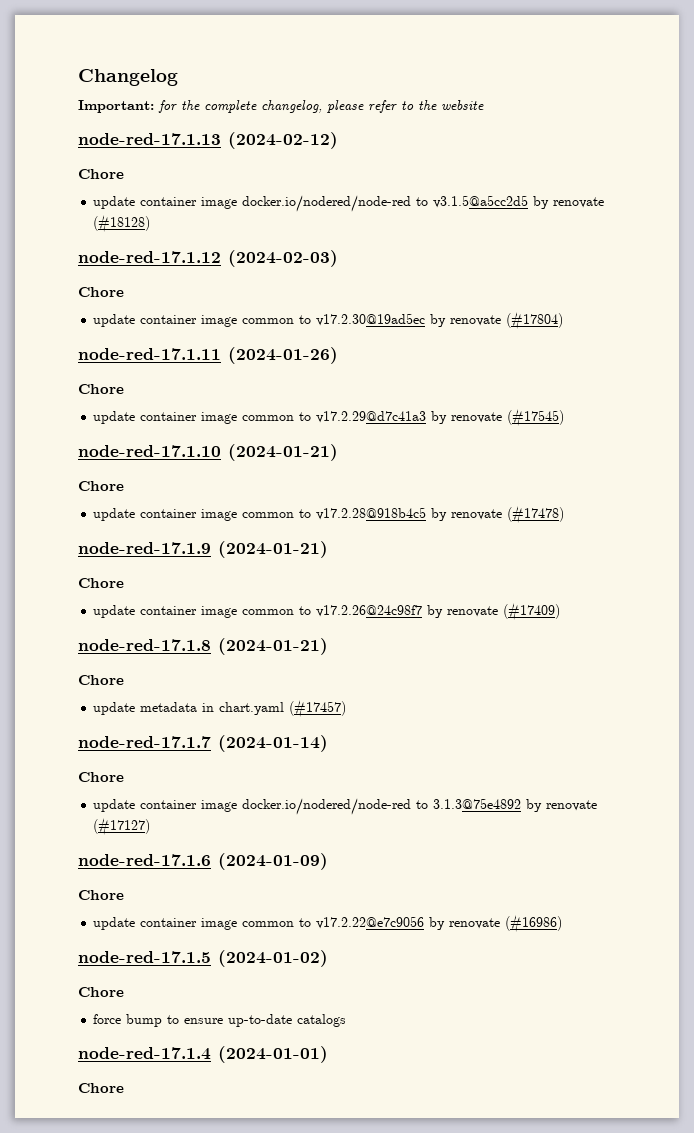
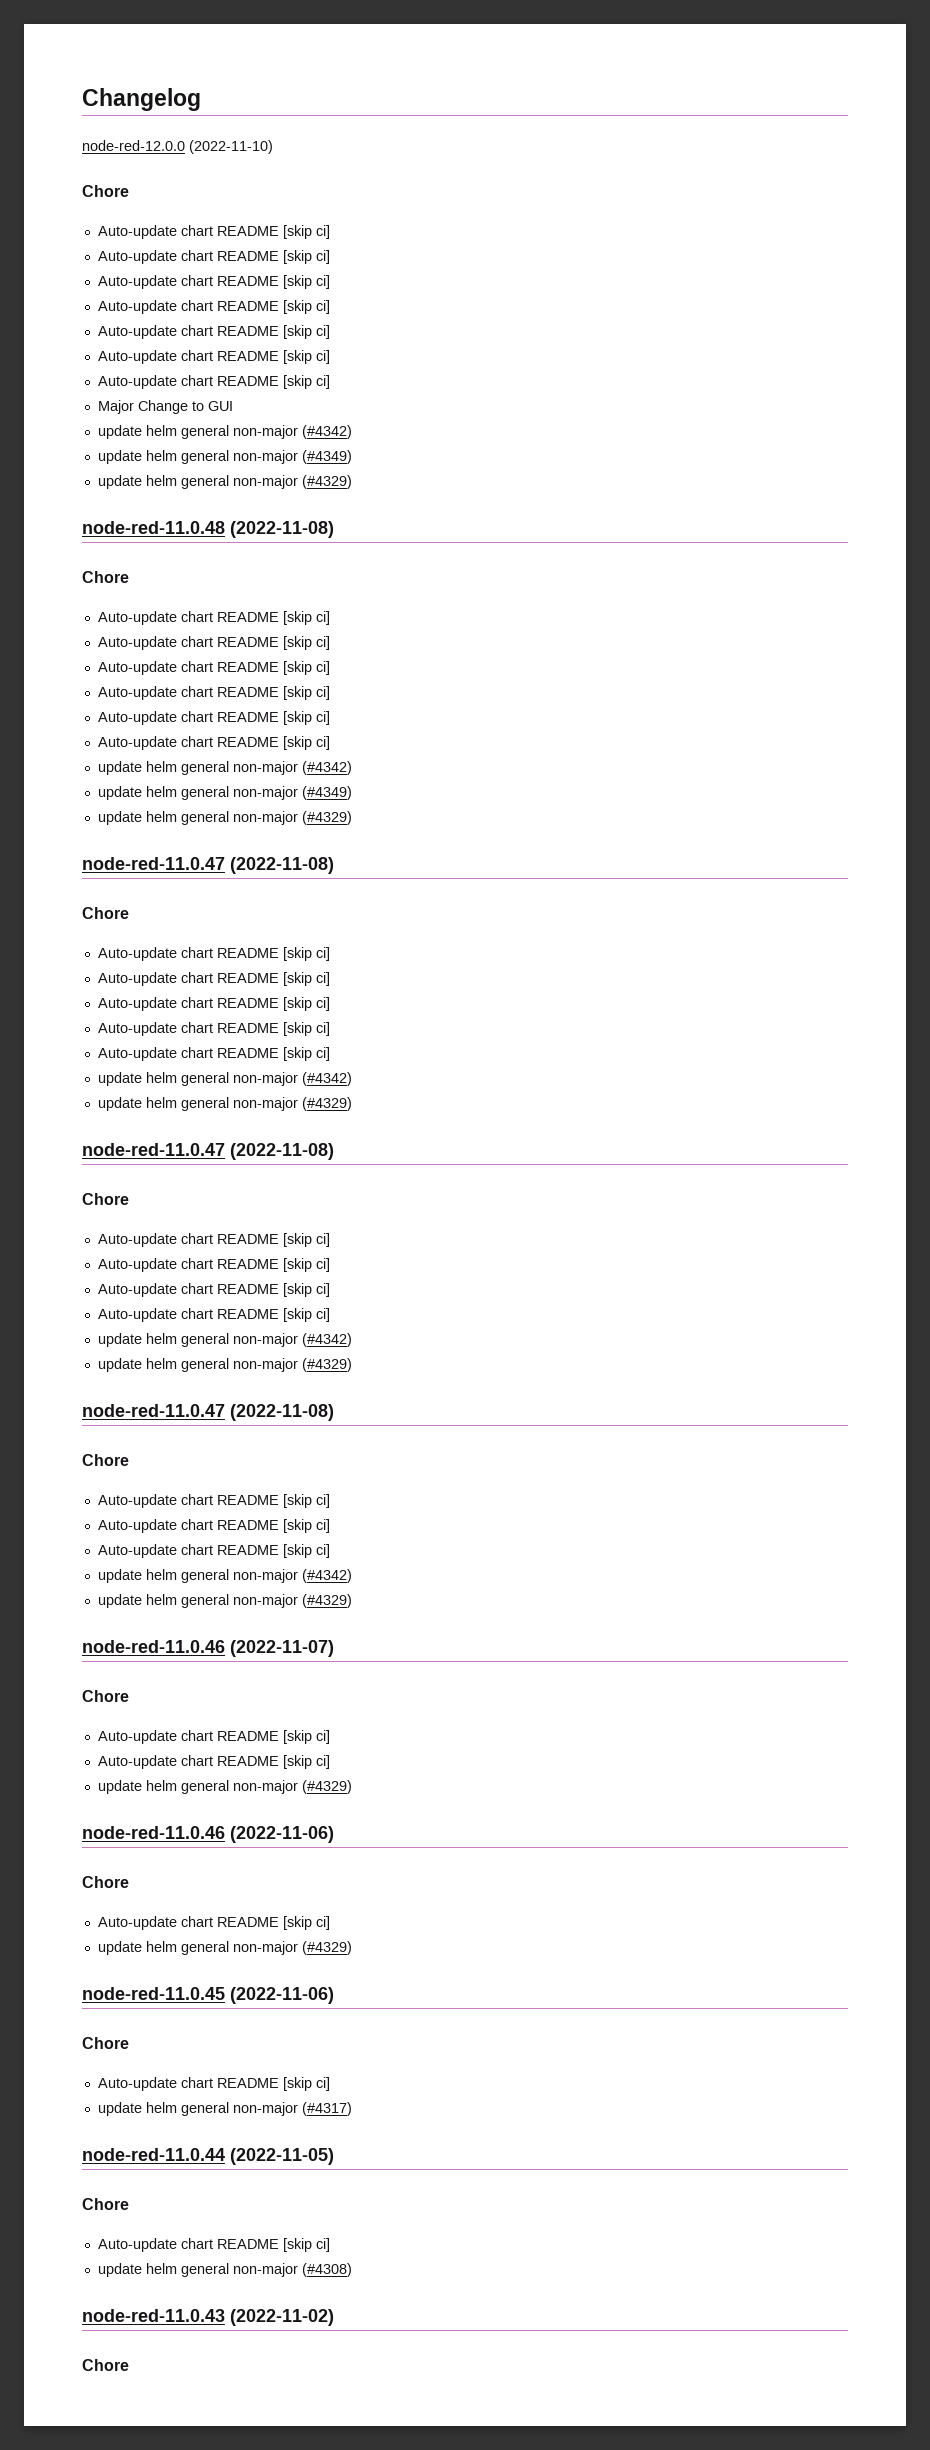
- Important: for the complete changelog, please refer to the website
- node-red-17.1.13 (2024-02-12)
+ node-red-12.0.0 (2022-11-10)
  Chore
- update container image docker.io/nodered/node-red to v3.1.5@a5cc2d5 by renovate (#18128)
- node-red-17.1.12 (2024-02-03)
+ Auto-update chart README [skip ci]
+ Auto-update chart README [skip ci]
+ Auto-update chart README [skip ci]
+ Auto-update chart README [skip ci]
+ Auto-update chart README [skip ci]
+ Auto-update chart README [skip ci]
+ Auto-update chart README [skip ci]
+ Major Change to GUI
+ update helm general non-major (#4342)
+ update helm general non-major (#4349)
+ update helm general non-major (#4329)
+ node-red-11.0.48 (2022-11-08)
  Chore
- update container image common to v17.2.30@19ad5ec by renovate (#17804)
- node-red-17.1.11 (2024-01-26)
+ Auto-update chart README [skip ci]
+ Auto-update chart README [skip ci]
+ Auto-update chart README [skip ci]
+ Auto-update chart README [skip ci]
+ Auto-update chart README [skip ci]
+ Auto-update chart README [skip ci]
+ update helm general non-major (#4342)
+ update helm general non-major (#4349)
+ update helm general non-major (#4329)
+ node-red-11.0.47 (2022-11-08)
  Chore
- update container image common to v17.2.29@d7c41a3 by renovate (#17545)
- node-red-17.1.10 (2024-01-21)
+ Auto-update chart README [skip ci]
+ Auto-update chart README [skip ci]
+ Auto-update chart README [skip ci]
+ Auto-update chart README [skip ci]
+ Auto-update chart README [skip ci]
+ update helm general non-major (#4342)
+ update helm general non-major (#4329)
+ node-red-11.0.47 (2022-11-08)
  Chore
- update container image common to v17.2.28@918b4c5 by renovate (#17478)
- node-red-17.1.9 (2024-01-21)
+ Auto-update chart README [skip ci]
+ Auto-update chart README [skip ci]
+ Auto-update chart README [skip ci]
+ Auto-update chart README [skip ci]
+ update helm general non-major (#4342)
+ update helm general non-major (#4329)
+ node-red-11.0.47 (2022-11-08)
  Chore
- update container image common to v17.2.26@24c98f7 by renovate (#17409)
- node-red-17.1.8 (2024-01-21)
+ Auto-update chart README [skip ci]
+ Auto-update chart README [skip ci]
+ Auto-update chart README [skip ci]
+ update helm general non-major (#4342)
+ update helm general non-major (#4329)
+ node-red-11.0.46 (2022-11-07)
  Chore
- update metadata in chart.yaml (#17457)
- node-red-17.1.7 (2024-01-14)
+ Auto-update chart README [skip ci]
+ Auto-update chart README [skip ci]
+ update helm general non-major (#4329)
+ node-red-11.0.46 (2022-11-06)
  Chore
- update container image docker.io/nodered/node-red to 3.1.3@75e4892 by renovate (#17127)
- node-red-17.1.6 (2024-01-09)
+ Auto-update chart README [skip ci]
+ update helm general non-major (#4329)
+ node-red-11.0.45 (2022-11-06)
  Chore
- update container image common to v17.2.22@e7c9056 by renovate (#16986)
- node-red-17.1.5 (2024-01-02)
+ Auto-update chart README [skip ci]
+ update helm general non-major (#4317)
+ node-red-11.0.44 (2022-11-05)
  Chore
- force bump to ensure up-to-date catalogs
- node-red-17.1.4 (2024-01-01)
+ Auto-update chart README [skip ci]
+ update helm general non-major (#4308)
+ node-red-11.0.43 (2022-11-02)

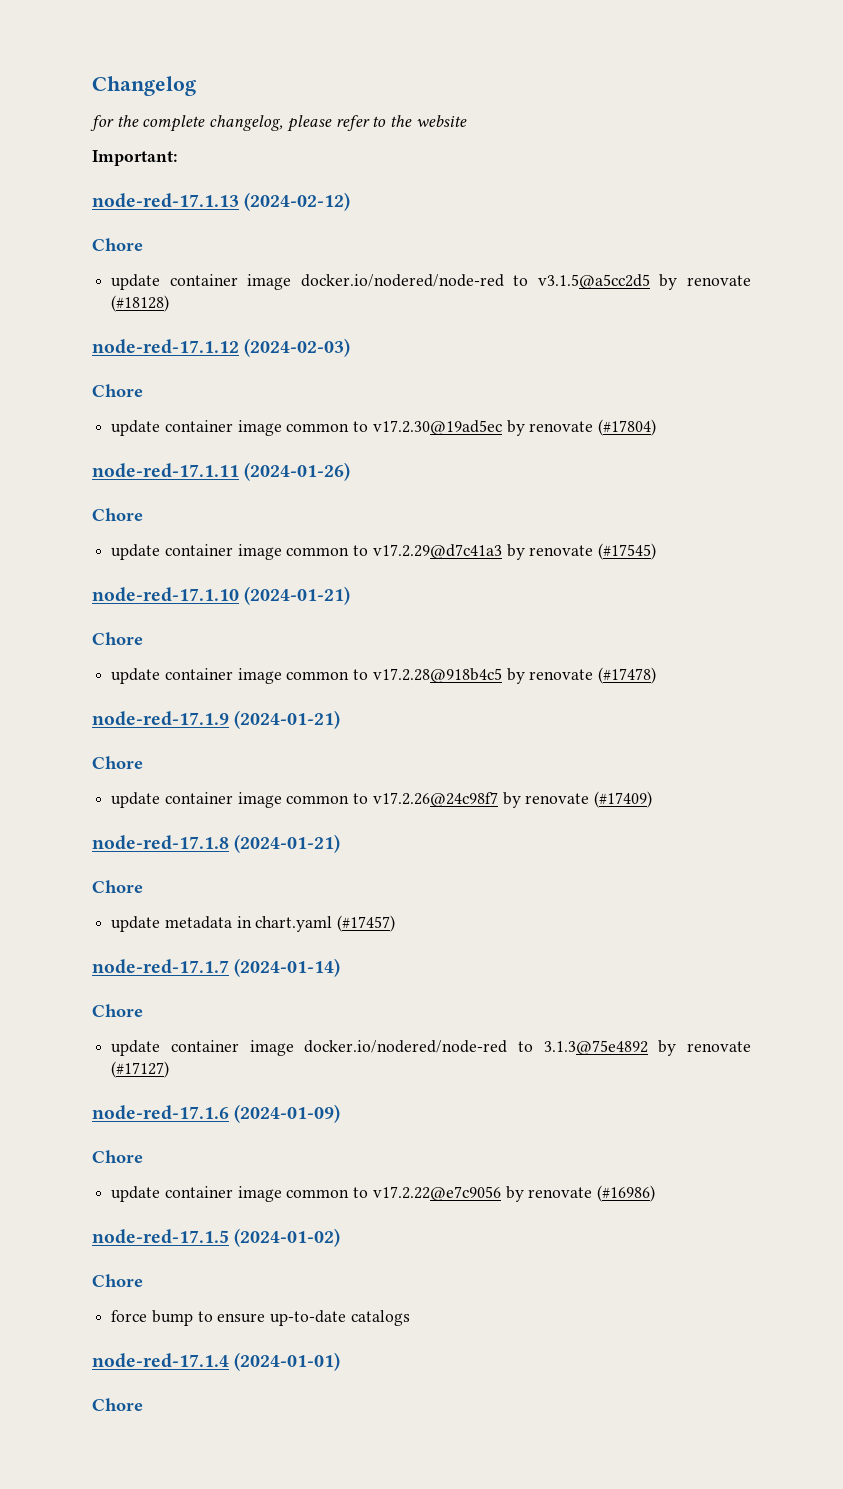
- node-red-12.0.0 (2022-11-10)
+ for the complete changelog, please refer to the website
+ Important:
+ node-red-17.1.13 (2024-02-12)
  Chore
- Auto-update chart README [skip ci]
- Auto-update chart README [skip ci]
- Auto-update chart README [skip ci]
- Auto-update chart README [skip ci]
- Auto-update chart README [skip ci]
- Auto-update chart README [skip ci]
- Auto-update chart README [skip ci]
- Major Change to GUI
- update helm general non-major (#4342)
- update helm general non-major (#4349)
- update helm general non-major (#4329)
- node-red-11.0.48 (2022-11-08)
+ update container image docker.io/nodered/node-red to v3.1.5@a5cc2d5 by renovate (#18128)
+ node-red-17.1.12 (2024-02-03)
  Chore
- Auto-update chart README [skip ci]
- Auto-update chart README [skip ci]
- Auto-update chart README [skip ci]
- Auto-update chart README [skip ci]
- Auto-update chart README [skip ci]
- Auto-update chart README [skip ci]
- update helm general non-major (#4342)
- update helm general non-major (#4349)
- update helm general non-major (#4329)
- node-red-11.0.47 (2022-11-08)
+ update container image common to v17.2.30@19ad5ec by renovate (#17804)
+ node-red-17.1.11 (2024-01-26)
  Chore
- Auto-update chart README [skip ci]
- Auto-update chart README [skip ci]
- Auto-update chart README [skip ci]
- Auto-update chart README [skip ci]
- Auto-update chart README [skip ci]
- update helm general non-major (#4342)
- update helm general non-major (#4329)
- node-red-11.0.47 (2022-11-08)
+ update container image common to v17.2.29@d7c41a3 by renovate (#17545)
+ node-red-17.1.10 (2024-01-21)
  Chore
- Auto-update chart README [skip ci]
- Auto-update chart README [skip ci]
- Auto-update chart README [skip ci]
- Auto-update chart README [skip ci]
- update helm general non-major (#4342)
- update helm general non-major (#4329)
- node-red-11.0.47 (2022-11-08)
+ update container image common to v17.2.28@918b4c5 by renovate (#17478)
+ node-red-17.1.9 (2024-01-21)
  Chore
- Auto-update chart README [skip ci]
- Auto-update chart README [skip ci]
- Auto-update chart README [skip ci]
- update helm general non-major (#4342)
- update helm general non-major (#4329)
- node-red-11.0.46 (2022-11-07)
+ update container image common to v17.2.26@24c98f7 by renovate (#17409)
+ node-red-17.1.8 (2024-01-21)
  Chore
- Auto-update chart README [skip ci]
- Auto-update chart README [skip ci]
- update helm general non-major (#4329)
- node-red-11.0.46 (2022-11-06)
+ update metadata in chart.yaml (#17457)
+ node-red-17.1.7 (2024-01-14)
  Chore
- Auto-update chart README [skip ci]
- update helm general non-major (#4329)
- node-red-11.0.45 (2022-11-06)
+ update container image docker.io/nodered/node-red to 3.1.3@75e4892 by renovate (#17127)
+ node-red-17.1.6 (2024-01-09)
  Chore
- Auto-update chart README [skip ci]
- update helm general non-major (#4317)
- node-red-11.0.44 (2022-11-05)
+ update container image common to v17.2.22@e7c9056 by renovate (#16986)
+ node-red-17.1.5 (2024-01-02)
  Chore
- Auto-update chart README [skip ci]
- update helm general non-major (#4308)
- node-red-11.0.43 (2022-11-02)
+ force bump to ensure up-to-date catalogs
+ node-red-17.1.4 (2024-01-01)

